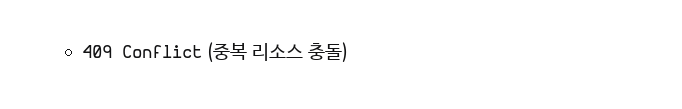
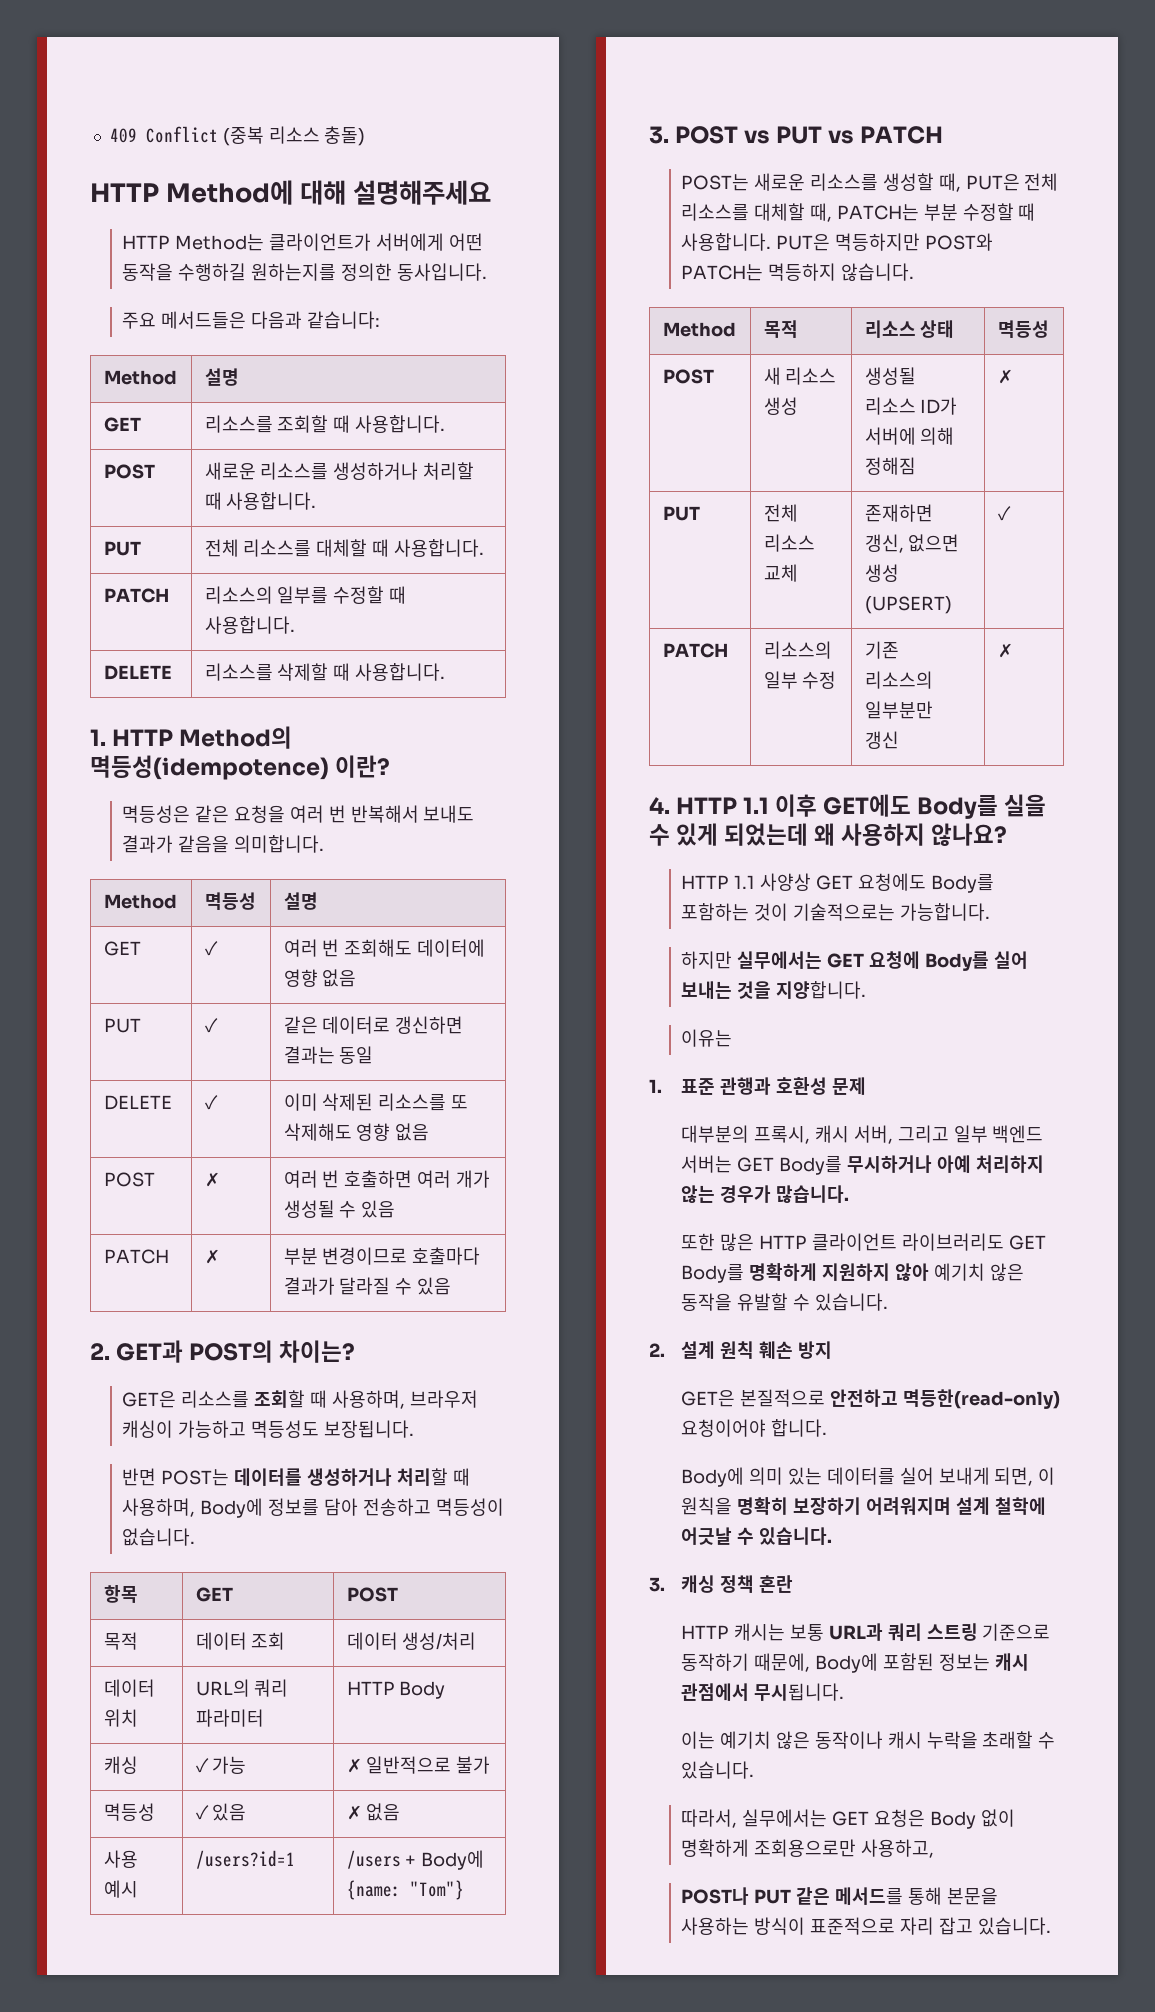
+ HTTP Method에 대해 설명해주세요
+ HTTP Method는 클라이언트가 서버에게 어떤 동작을 수행하길 원하는지를 정의한 동사입니다.
+ 주요 메서드들은 다음과 같습니다:
+ Method | 설명
+ GET | 리소스를 조회할 때 사용합니다.
+ POST | 새로운 리소스를 생성하거나 처리할 때 사용합니다.
+ PUT | 전체 리소스를 대체할 때 사용합니다.
+ PATCH | 리소스의 일부를 수정할 때 사용합니다.
+ DELETE | 리소스를 삭제할 때 사용합니다.
+ 1. HTTP Method의 멱등성(idempotence) 이란?
+ 멱등성은 같은 요청을 여러 번 반복해서 보내도 결과가 같음을 의미합니다.
+ Method | 멱등성 | 설명
+ GET | ✓ | 여러 번 조회해도 데이터에 영향 없음
+ PUT | ✓ | 같은 데이터로 갱신하면 결과는 동일
+ DELETE | ✓ | 이미 삭제된 리소스를 또 삭제해도 영향 없음
+ POST | ✗ | 여러 번 호출하면 여러 개가 생성될 수 있음
+ PATCH | ✗ | 부분 변경이므로 호출마다 결과가 달라질 수 있음
+ 2. GET과 POST의 차이는?
+ GET은 리소스를 조회할 때 사용하며, 브라우저 캐싱이 가능하고 멱등성도 보장됩니다.
+ 반면 POST는 데이터를 생성하거나 처리할 때 사용하며, Body에 정보를 담아 전송하고 멱등성이 없습니다.
+ 항목 | GET | POST
+ 목적 | 데이터 조회 | 데이터 생성/처리
+ 데이터 위치 | URL의 쿼리 파라미터 | HTTP Body
+ 캐싱 | ✓ 가능 | ✗ 일반적으로 불가
+ 멱등성 | ✓ 있음 | ✗ 없음
+ 사용 예시 | /users?id=1 | /users + Body에 {name: "Tom"}
+ 3. POST vs PUT vs PATCH
+ POST는 새로운 리소스를 생성할 때, PUT은 전체 리소스를 대체할 때, PATCH는 부분 수정할 때 사용합니다. PUT은 멱등하지만 POST와 PATCH는 멱등하지 않습니다.
+ Method | 목적 | 리소스 상태 | 멱등성
+ POST | 새 리소스 생성 | 생성될 리소스 ID가 서버에 의해 정해짐 | ✗
+ PUT | 전체 리소스 교체 | 존재하면 갱신, 없으면 생성 (UPSERT) | ✓
+ PATCH | 리소스의 일부 수정 | 기존 리소스의 일부분만 갱신 | ✗
+ 4. HTTP 1.1 이후 GET에도 Body를 실을 수 있게 되었는데 왜 사용하지 않나요?
+ HTTP 1.1 사양상 GET 요청에도 Body를 포함하는 것이 기술적으로는 가능합니다.
+ 하지만 실무에서는 GET 요청에 Body를 실어 보내는 것을 지양합니다.
+ 이유는
+ 1. 표준 관행과 호환성 문제
+ 대부분의 프록시, 캐시 서버, 그리고 일부 백엔드 서버는 GET Body를 무시하거나 아예 처리하지 않는 경우가 많습니다.
+ 또한 많은 HTTP 클라이언트 라이브러리도 GET Body를 명확하게 지원하지 않아 예기치 않은 동작을 유발할 수 있습니다.
+ 2. 설계 원칙 훼손 방지
+ GET은 본질적으로 안전하고 멱등한(read-only) 요청이어야 합니다.
+ Body에 의미 있는 데이터를 실어 보내게 되면, 이 원칙을 명확히 보장하기 어려워지며 설계 철학에 어긋날 수 있습니다.
+ 3. 캐싱 정책 혼란
+ HTTP 캐시는 보통 URL과 쿼리 스트링 기준으로 동작하기 때문에, Body에 포함된 정보는 캐시 관점에서 무시됩니다.
+ 이는 예기치 않은 동작이나 캐시 누락을 초래할 수 있습니다.
+ 따라서, 실무에서는 GET 요청은 Body 없이 명확하게 조회용으로만 사용하고,
+ POST나 PUT 같은 메서드를 통해 본문을 사용하는 방식이 표준적으로 자리 잡고 있습니다.

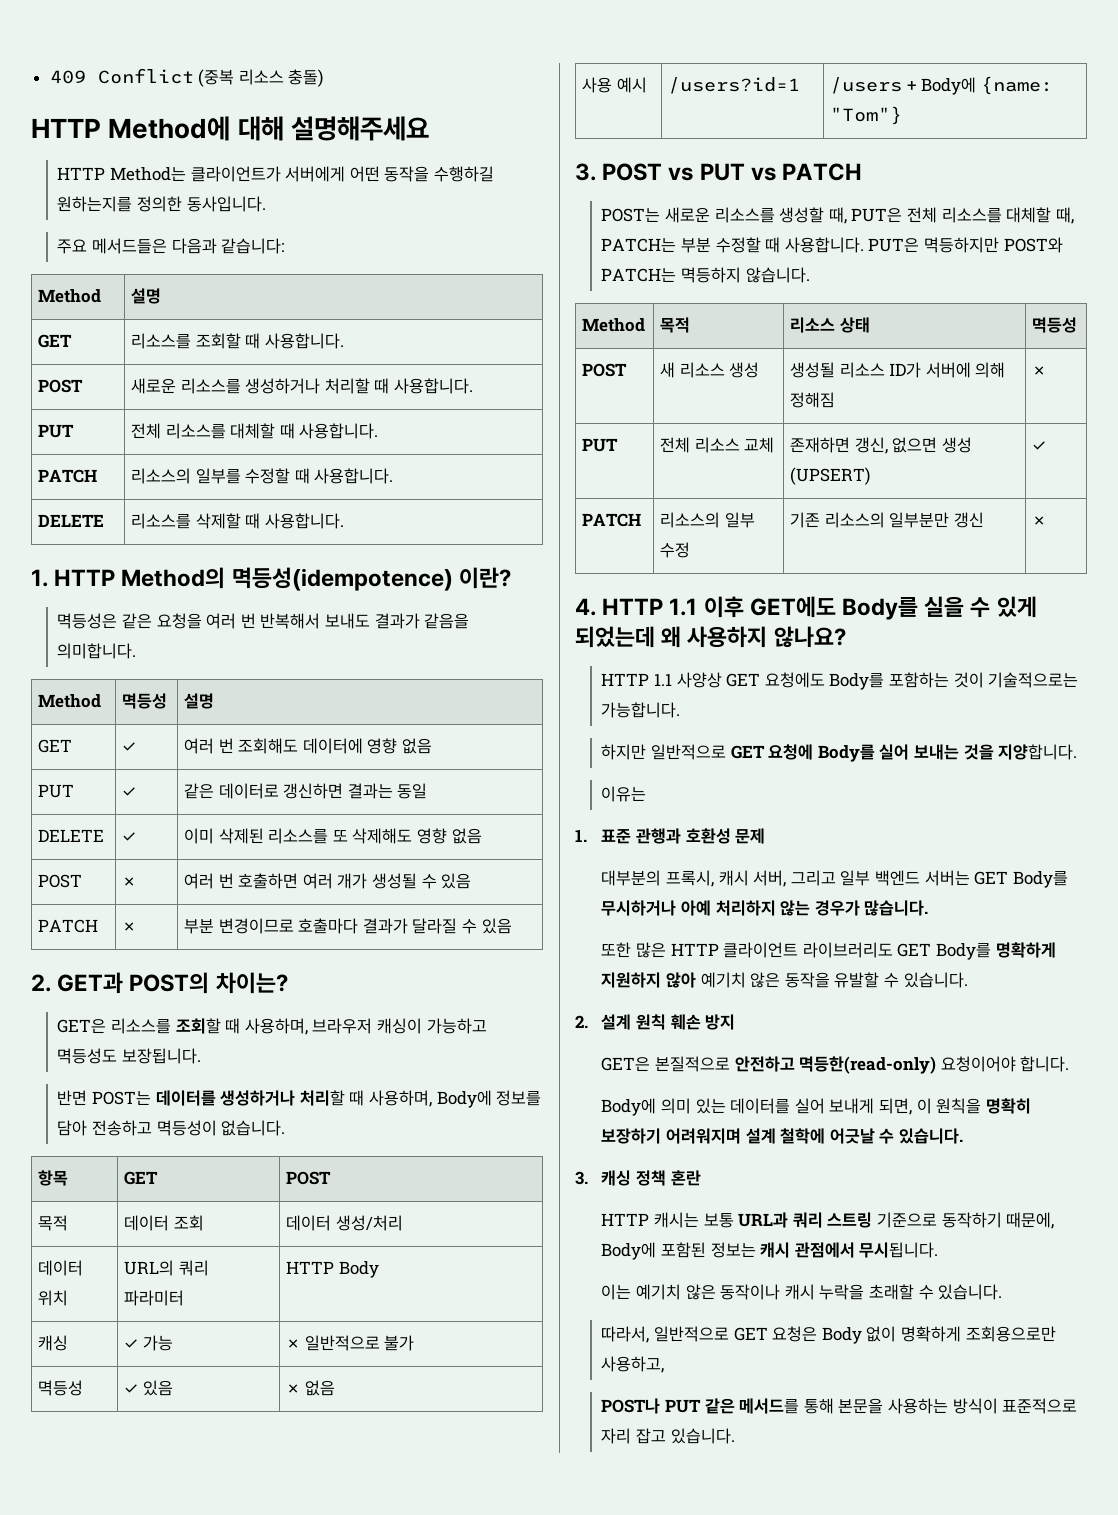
- 하지만 실무에서는 GET 요청에 Body를 실어 보내는 것을 지양합니다.
+ 하지만 일반적으로 GET 요청에 Body를 실어 보내는 것을 지양합니다.
- 따라서, 실무에서는 GET 요청은 Body 없이 명확하게 조회용으로만 사용하고,
+ 따라서, 일반적으로 GET 요청은 Body 없이 명확하게 조회용으로만 사용하고,

